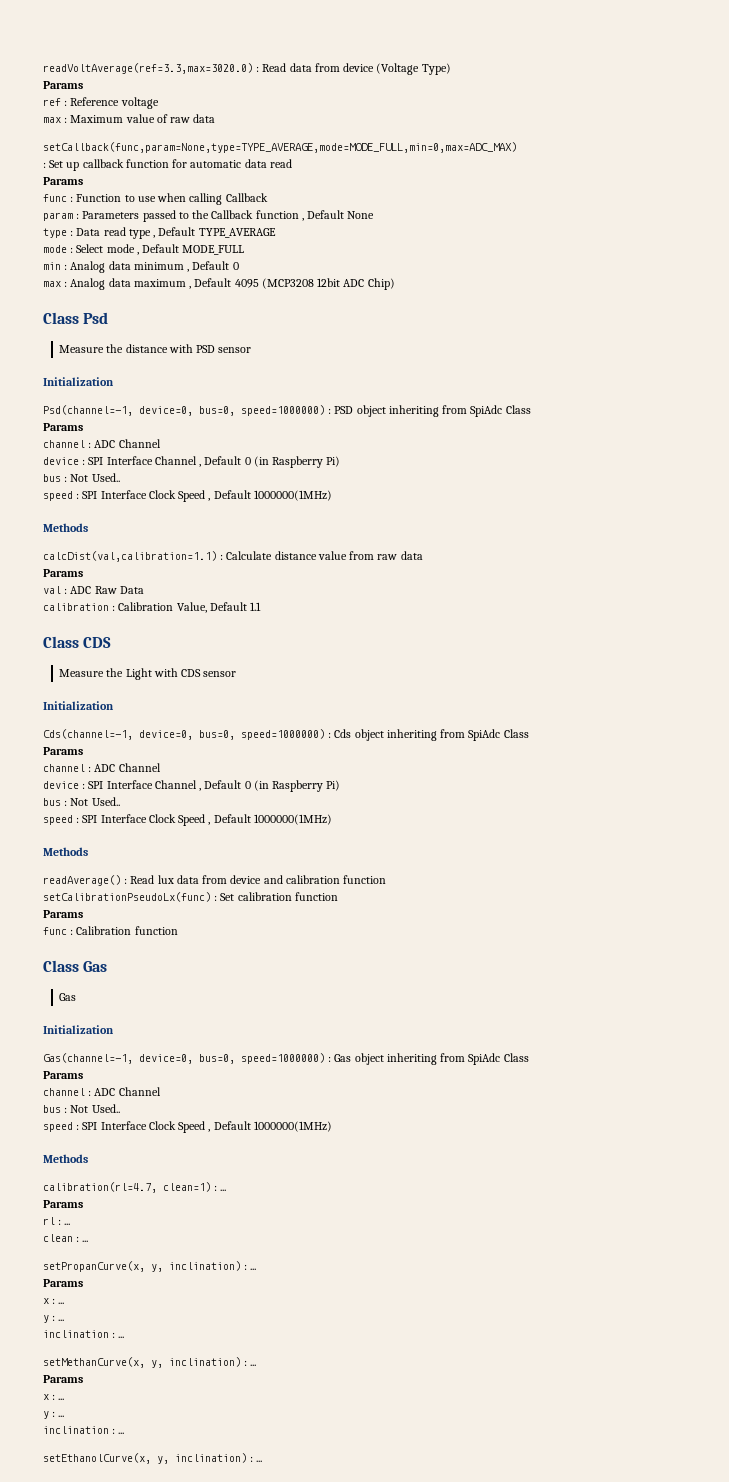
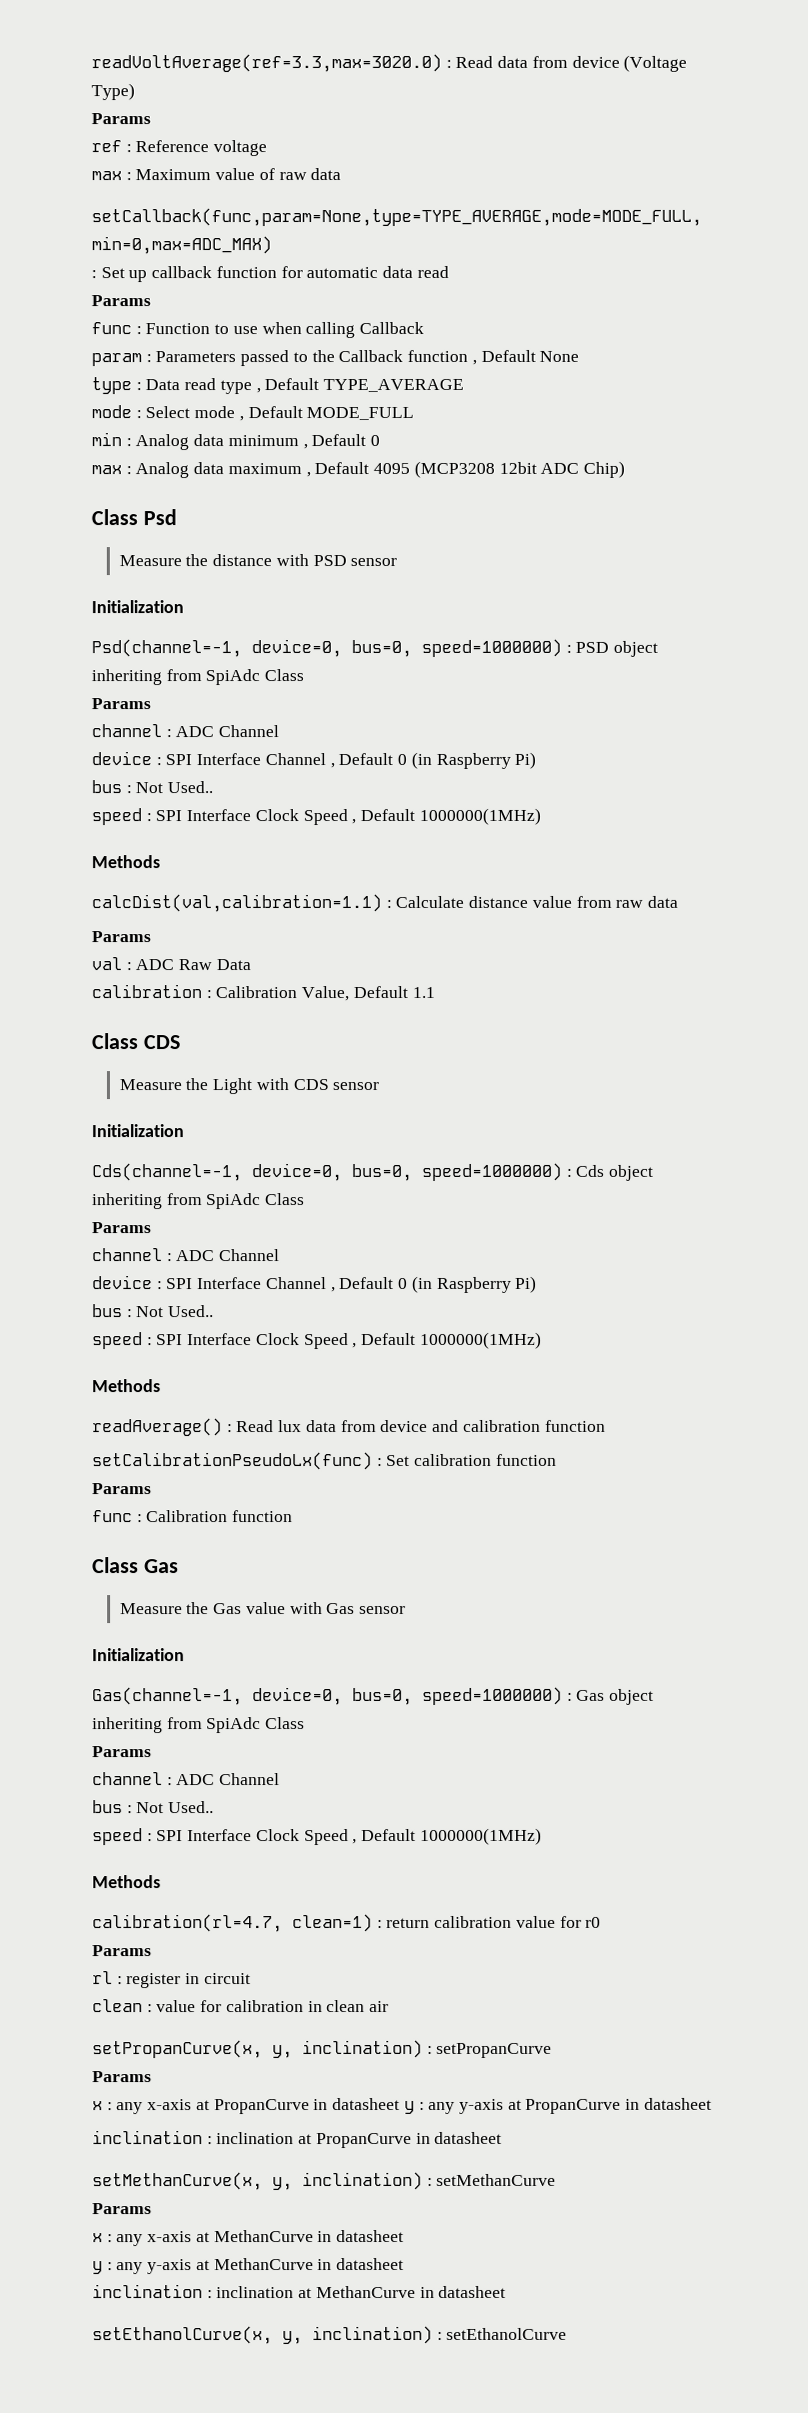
  Class Gas
- Gas
+ Measure the Gas value with Gas sensor
- calibration(rl=4.7, clean=1) : ...
+ calibration(rl=4.7, clean=1) : return calibration value for r0
- rl : ...
+ rl : register in circuit
- clean : ...
+ clean : value for calibration in clean air
- setPropanCurve(x, y, inclination) : ...
+ setPropanCurve(x, y, inclination) : setPropanCurve
  Params
- x : ...
- y : ...
- inclination : ...
+ x : any x-axis at PropanCurve in datasheet y : any y-axis at PropanCurve in datasheet
+ inclination : inclination at PropanCurve in datasheet
- setMethanCurve(x, y, inclination) : ...
+ setMethanCurve(x, y, inclination) : setMethanCurve
  Params
- x : ...
- y : ...
- inclination : ...
+ x : any x-axis at MethanCurve in datasheet
+ y : any y-axis at MethanCurve in datasheet
+ inclination : inclination at MethanCurve in datasheet
- setEthanolCurve(x, y, inclination) : ...
+ setEthanolCurve(x, y, inclination) : setEthanolCurve

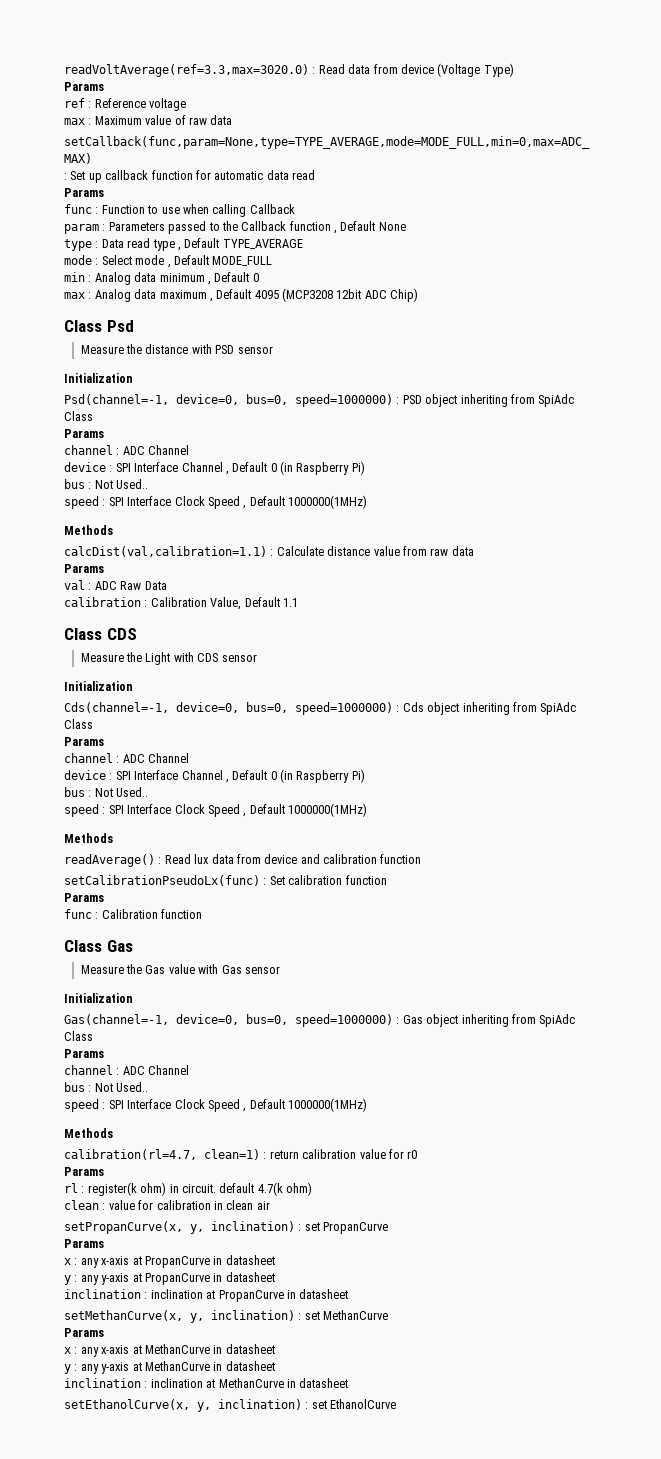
- rl : register in circuit
+ rl : register(k ohm) in circuit. default 4.7(k ohm)
- setPropanCurve(x, y, inclination) : setPropanCurve
+ setPropanCurve(x, y, inclination) : set PropanCurve
- x : any x-axis at PropanCurve in datasheet y : any y-axis at PropanCurve in datasheet
+ x : any x-axis at PropanCurve in datasheet
+ y : any y-axis at PropanCurve in datasheet
- setMethanCurve(x, y, inclination) : setMethanCurve
+ setMethanCurve(x, y, inclination) : set MethanCurve
- setEthanolCurve(x, y, inclination) : setEthanolCurve
+ setEthanolCurve(x, y, inclination) : set EthanolCurve

